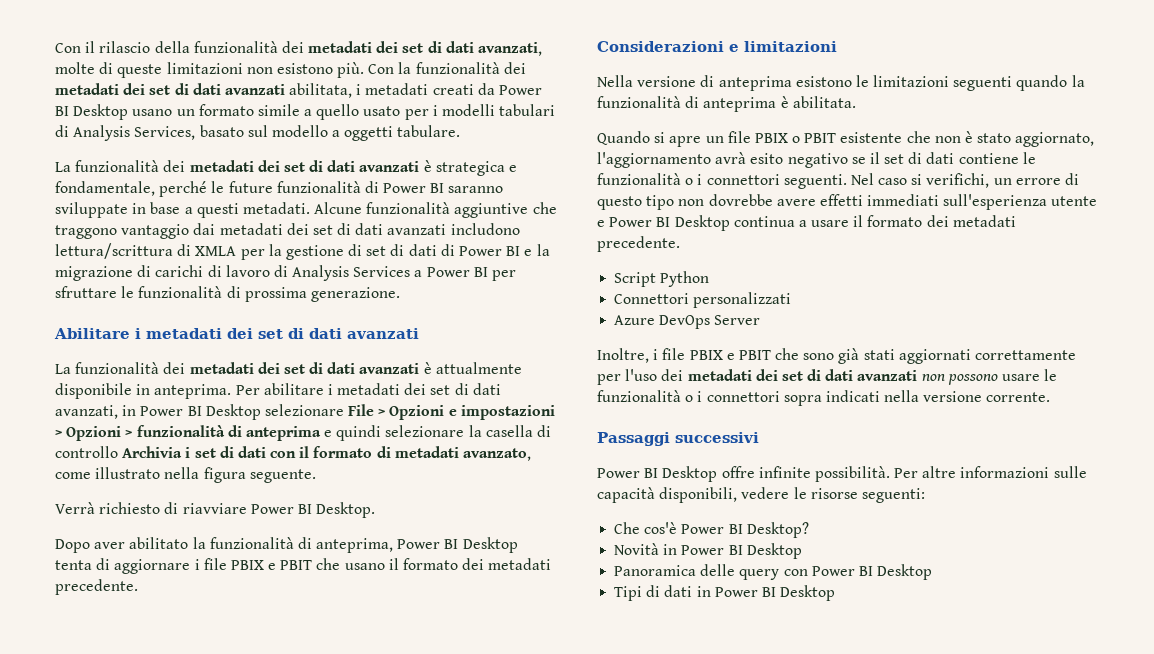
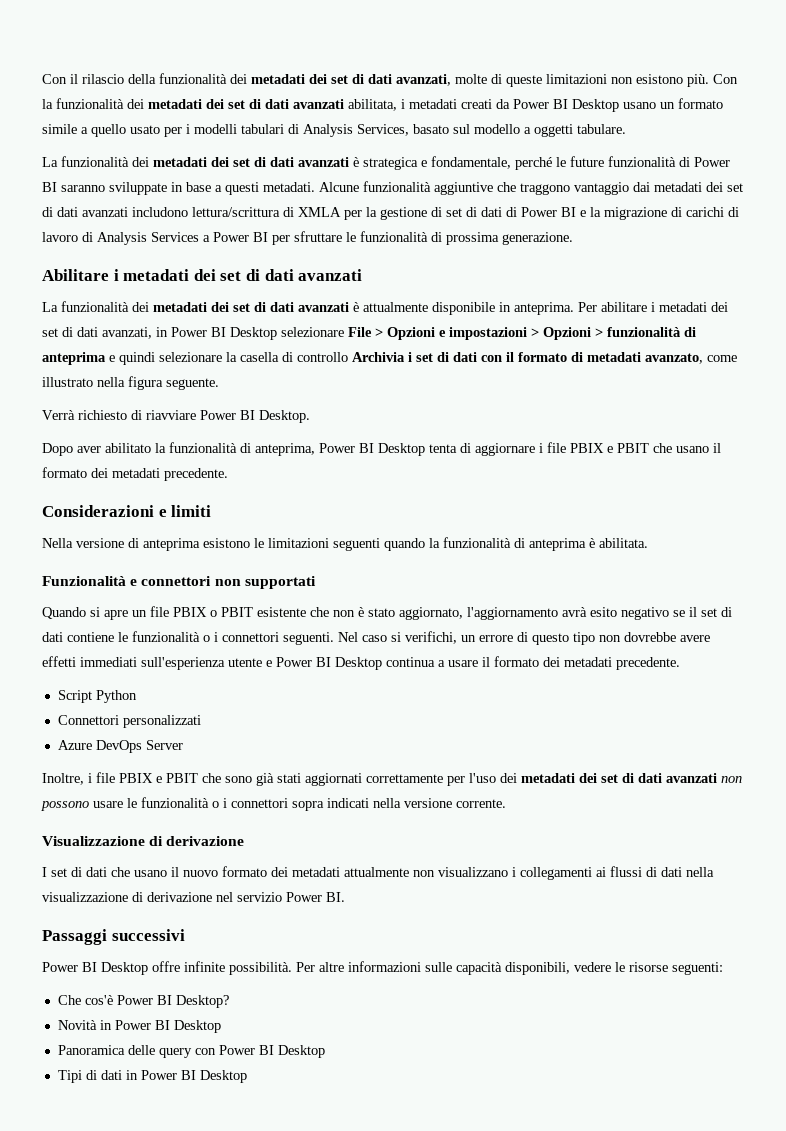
- Considerazioni e limitazioni
+ Considerazioni e limiti
+ Funzionalità e connettori non supportati
+ Visualizzazione di derivazione
+ I set di dati che usano il nuovo formato dei metadati attualmente non visualizzano i collegamenti ai flussi di dati nella visualizzazione di derivazione nel servizio Power BI.

